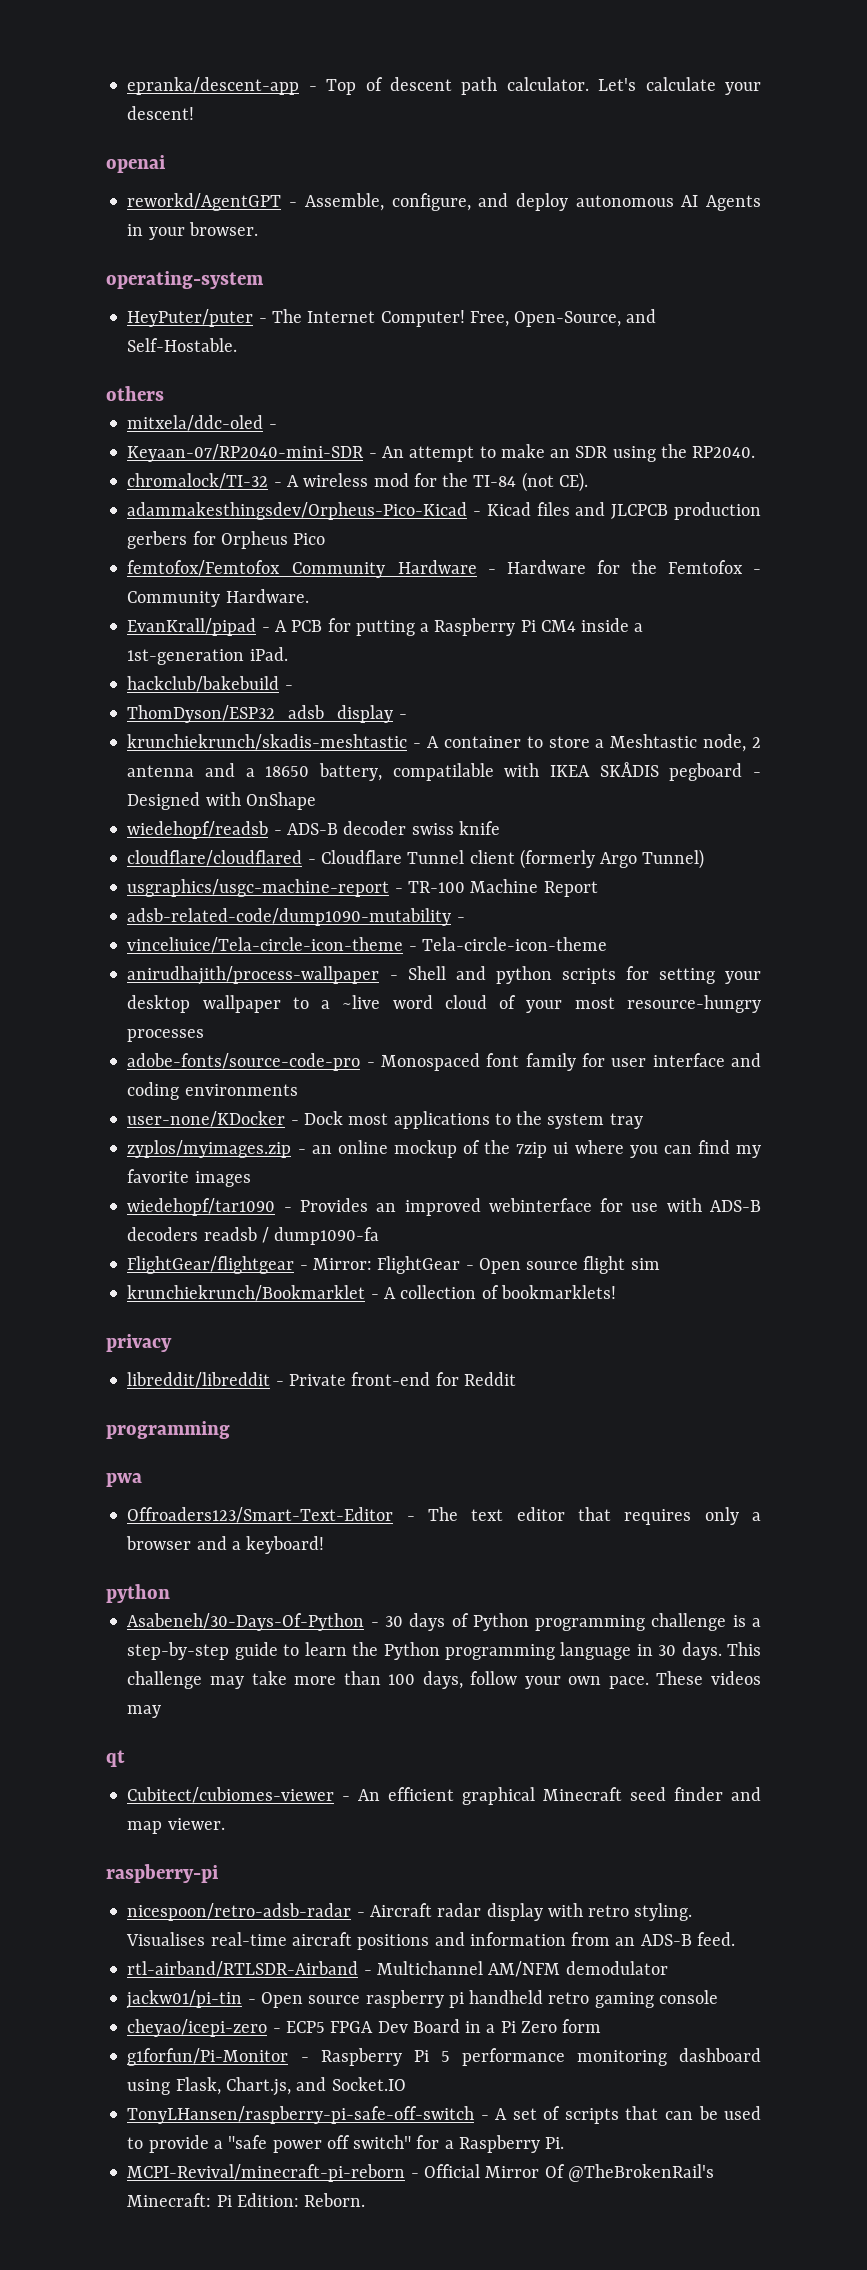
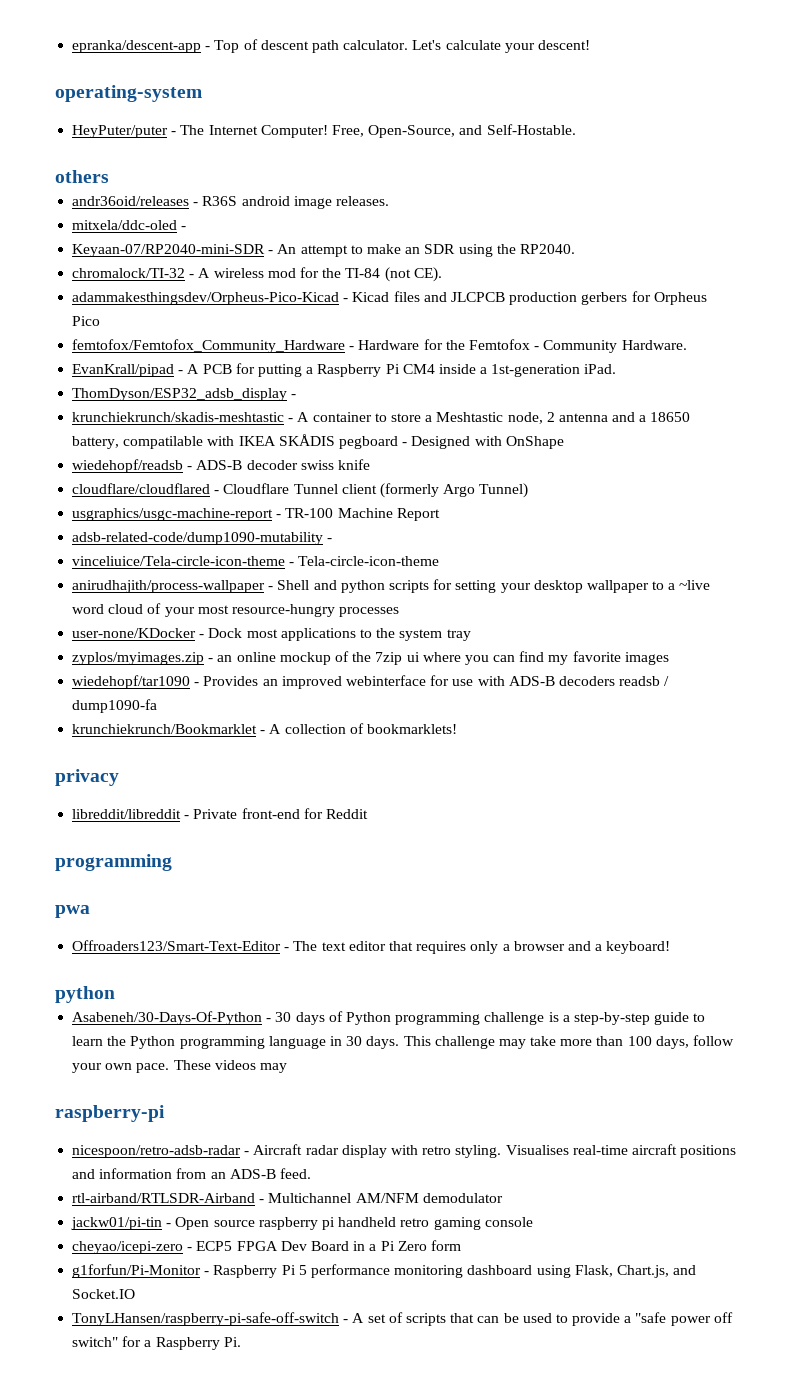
- openai
- reworkd/AgentGPT - Assemble, configure, and deploy autonomous AI Agents in your browser.
+ andr36oid/releases - R36S android image releases.
- hackclub/bakebuild -
- adobe-fonts/source-code-pro - Monospaced font family for user interface and coding environments
- FlightGear/flightgear - Mirror: FlightGear - Open source flight sim
- qt
- Cubitect/cubiomes-viewer - An efficient graphical Minecraft seed finder and map viewer.
- MCPI-Revival/minecraft-pi-reborn - Official Mirror Of @TheBrokenRail's Minecraft: Pi Edition: Reborn.

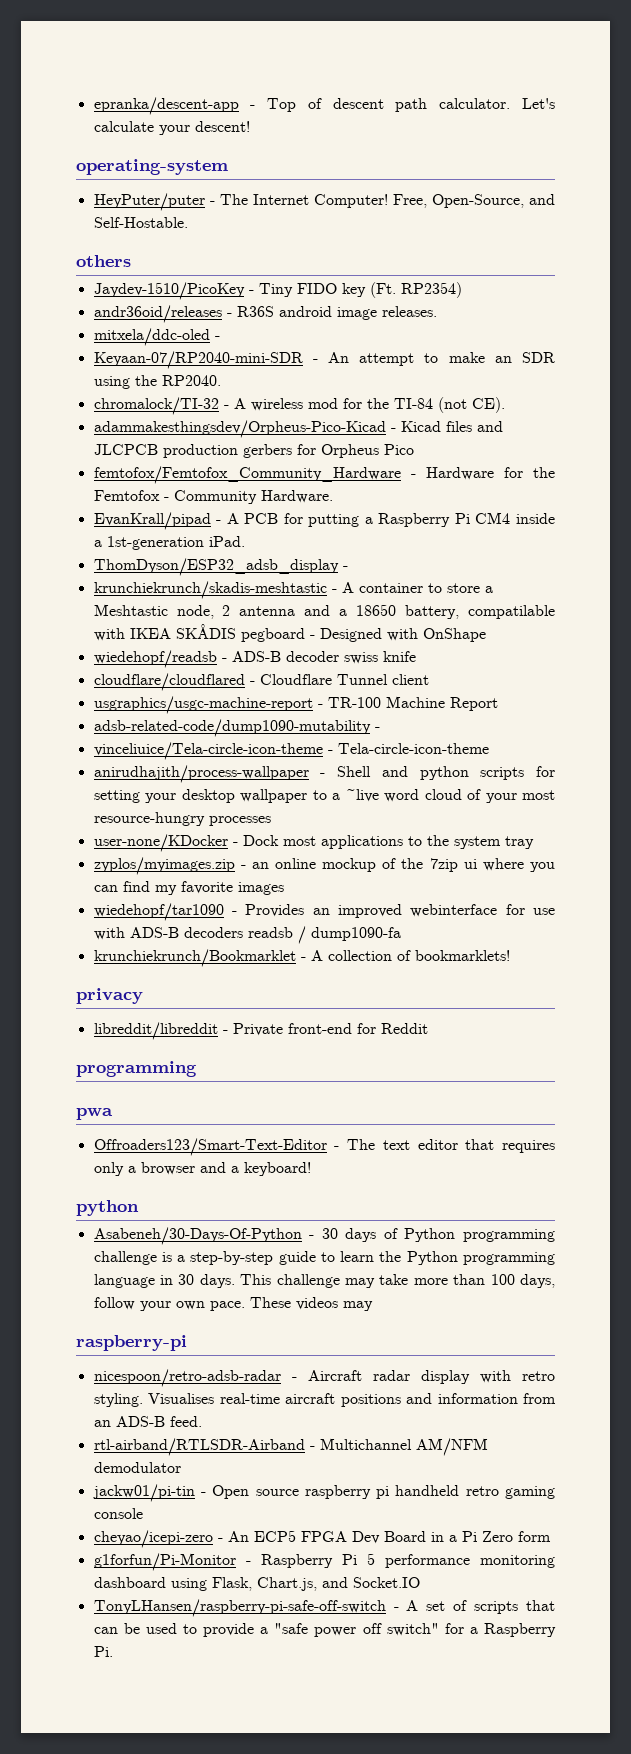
+ Jaydev-1510/PicoKey - Tiny FIDO key (Ft. RP2354)
- cloudflare/cloudflared - Cloudflare Tunnel client (formerly Argo Tunnel)
+ cloudflare/cloudflared - Cloudflare Tunnel client
- cheyao/icepi-zero - ECP5 FPGA Dev Board in a Pi Zero form
+ cheyao/icepi-zero - An ECP5 FPGA Dev Board in a Pi Zero form

